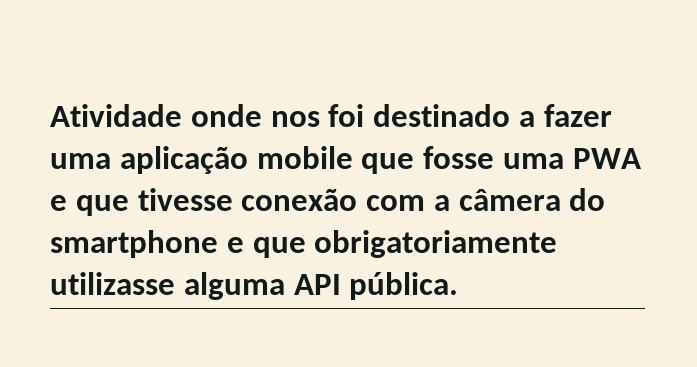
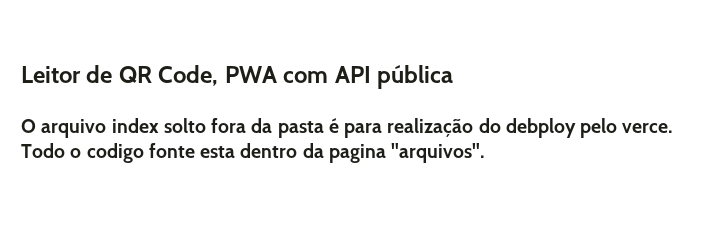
- Atividade onde nos foi destinado a fazer uma aplicação mobile que fosse uma PWA e que tivesse conexão com a câmera do smartphone e que obrigatoriamente utilizasse alguma API pública.
+ Leitor de QR Code, PWA com API pública
+ O arquivo index solto fora da pasta é para realização do debploy pelo verce. Todo o codigo fonte esta dentro da pagina "arquivos".

